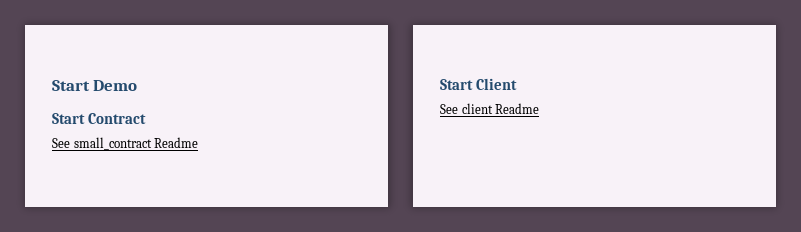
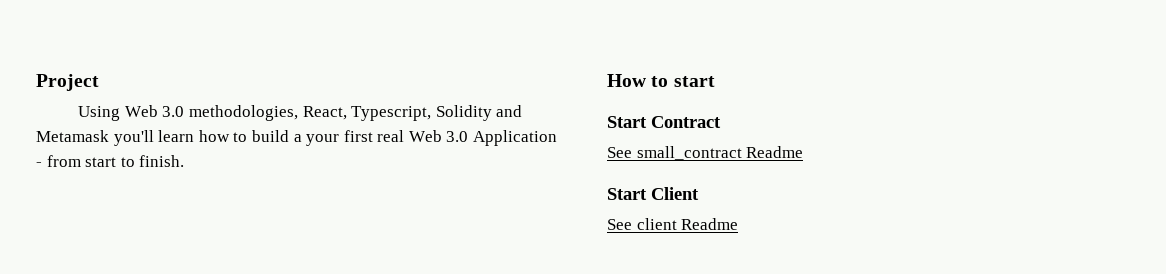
- Start Demo
+ Project
+ Using Web 3.0 methodologies, React, Typescript, Solidity and Metamask you'll learn how to build a your first real Web 3.0 Application - from start to finish.
+ How to start

